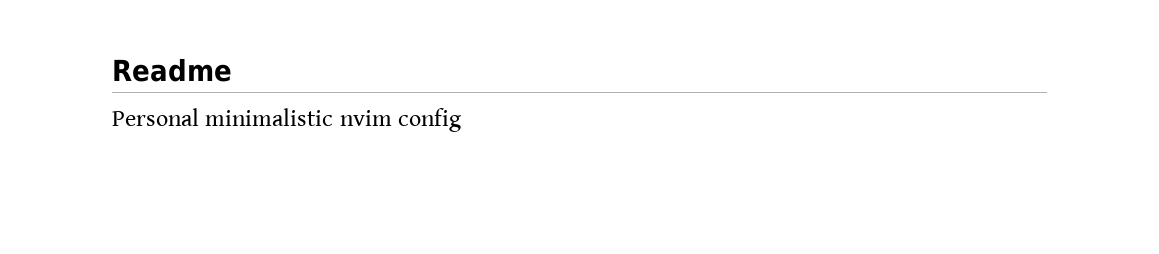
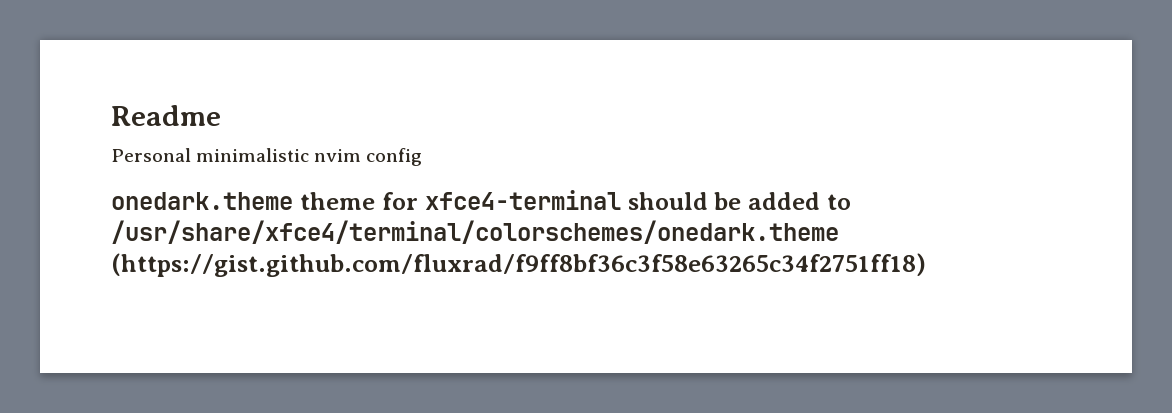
+ onedark.theme theme for xfce4-terminal should be added to /usr/share/xfce4/terminal/colorschemes/onedark.theme (https://gist.github.com/fluxrad/f9ff8bf36c3f58e63265c34f2751ff18)

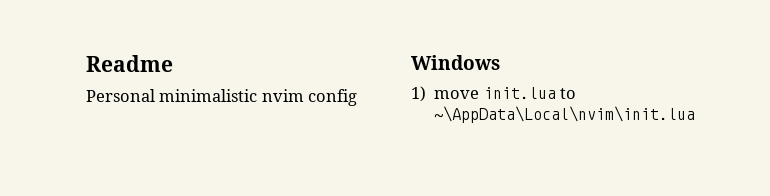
- onedark.theme theme for xfce4-terminal should be added to /usr/share/xfce4/terminal/colorschemes/onedark.theme (https://gist.github.com/fluxrad/f9ff8bf36c3f58e63265c34f2751ff18)
+ Windows
+ 1) move init.lua to ~\AppData\Local\nvim\init.lua

